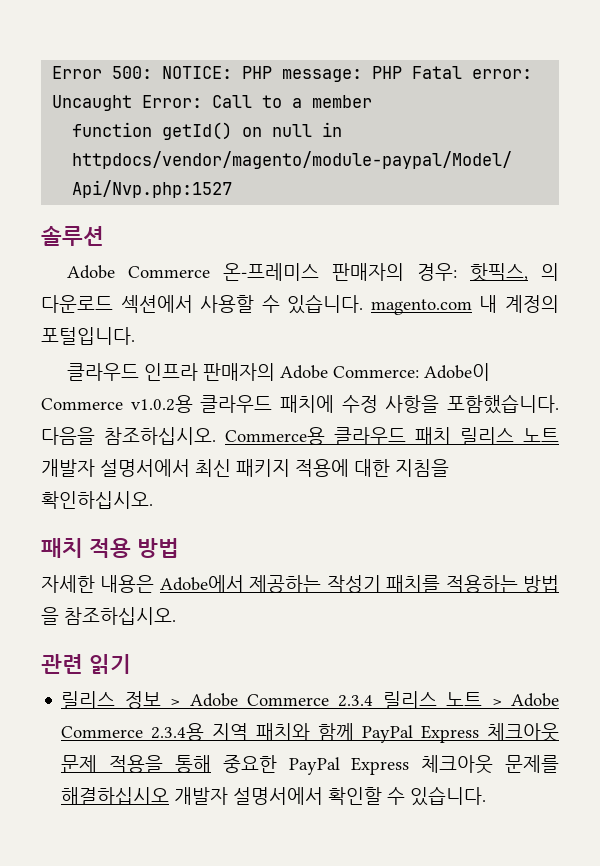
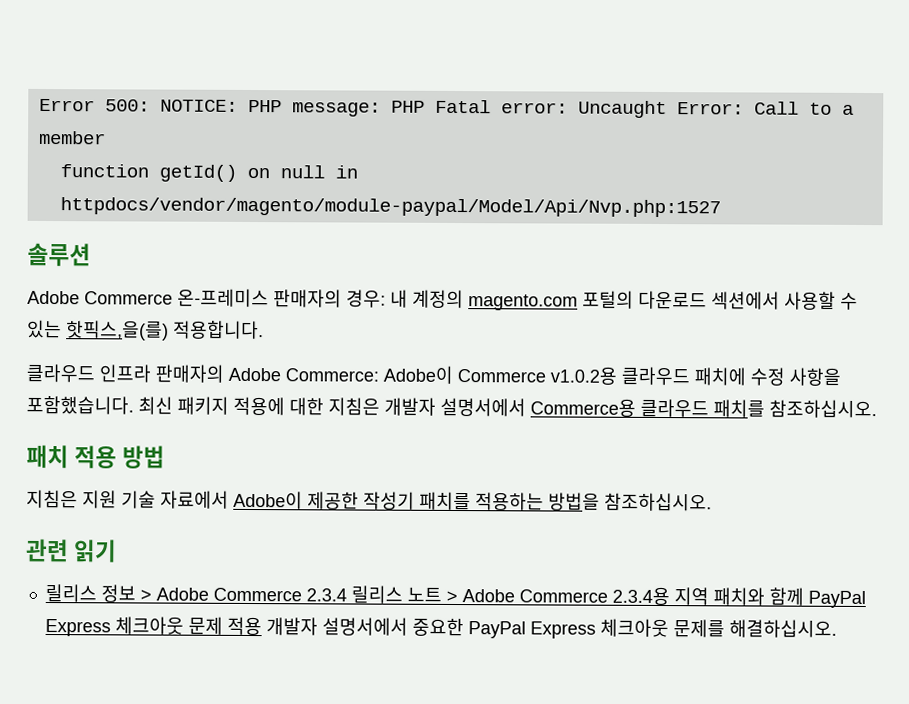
- Adobe Commerce 온-프레미스 판매자의 경우: 핫픽스, 의 다운로드 섹션에서 사용할 수 있습니다. magento.com 내 계정의 포털입니다.
+ Adobe Commerce 온-프레미스 판매자의 경우: 내 계정의 magento.com 포털의 다운로드 섹션에서 사용할 수 있는 핫픽스,을(를) 적용합니다.
- 다음을 참조하십시오. Commerce용 클라우드 패치 릴리스 노트 개발자 설명서에서 최신 패키지 적용에 대한 지침을 확인하십시오.
+ 최신 패키지 적용에 대한 지침은 개발자 설명서에서 Commerce용 클라우드 패치를 참조하십시오.
  패치 적용 방법
- 자세한 내용은 Adobe에서 제공하는 작성기 패치를 적용하는 방법 을 참조하십시오.
+ 지침은 지원 기술 자료에서 Adobe이 제공한 작성기 패치를 적용하는 방법을 참조하십시오.
- 릴리스 정보 > Adobe Commerce 2.3.4 릴리스 노트 > Adobe Commerce 2.3.4용 지역 패치와 함께 PayPal Express 체크아웃 문제 적용을 통해 중요한 PayPal Express 체크아웃 문제를 해결하십시오 개발자 설명서에서 확인할 수 있습니다.
+ 릴리스 정보 > Adobe Commerce 2.3.4 릴리스 노트 > Adobe Commerce 2.3.4용 지역 패치와 함께 PayPal Express 체크아웃 문제 적용 개발자 설명서에서 중요한 PayPal Express 체크아웃 문제를 해결하십시오.

